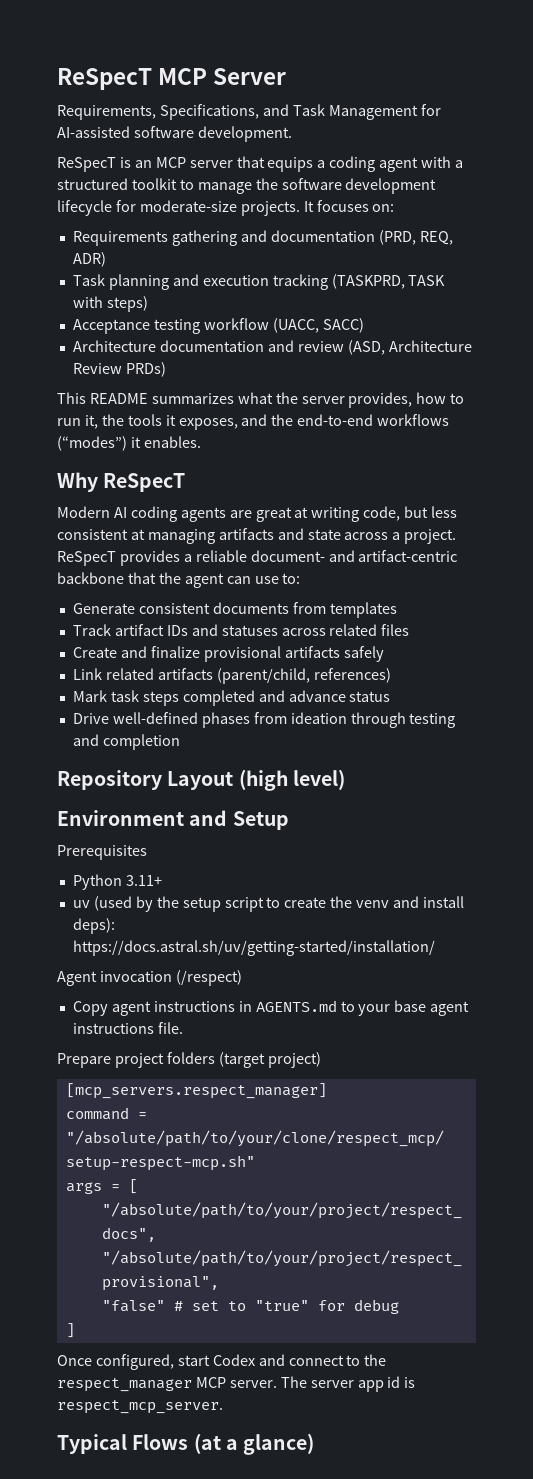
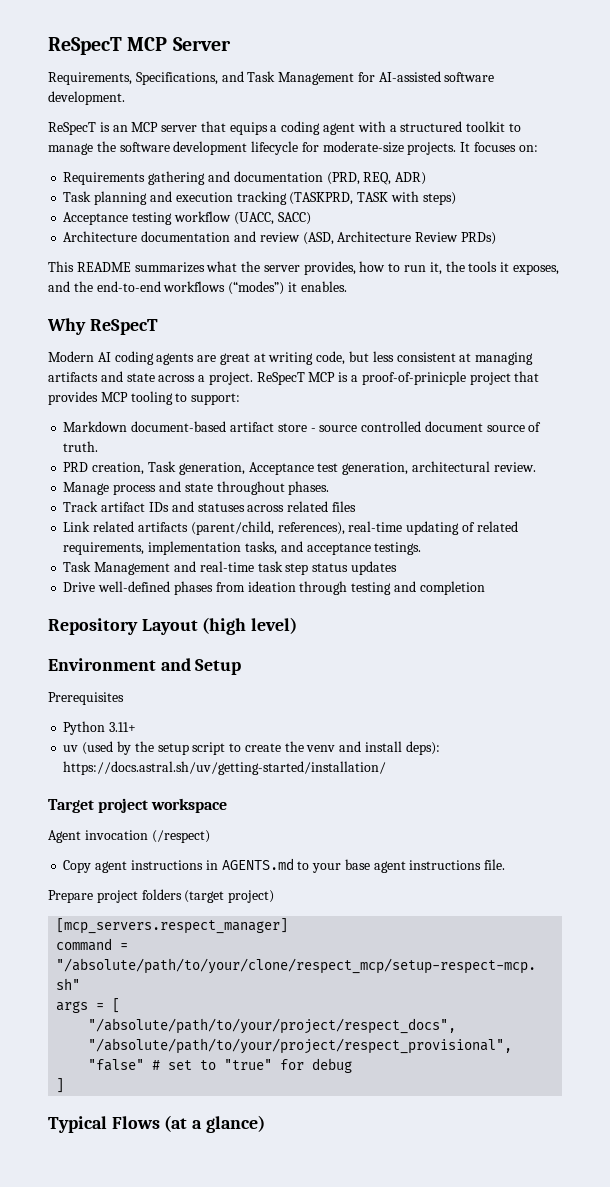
- ReSpecT provides a reliable document- and artifact-centric backbone that the agent can use to:
- Generate consistent documents from templates
+ ReSpecT MCP is a proof-of-prinicple project that provides MCP tooling to support:
+ Markdown document-based artifact store - source controlled document source of truth.
+ PRD creation, Task generation, Acceptance test generation, architectural review.
+ Manage process and state throughout phases.
- Create and finalize provisional artifacts safely
- Link related artifacts (parent/child, references)
- Mark task steps completed and advance status
+ Link related artifacts (parent/child, references), real-time updating of related requirements, implementation tasks, and acceptance testings.
+ Task Management and real-time task step status updates
+ Target project workspace
- Once configured, start Codex and connect to the respect_manager MCP server. The server app id is respect_mcp_server.

